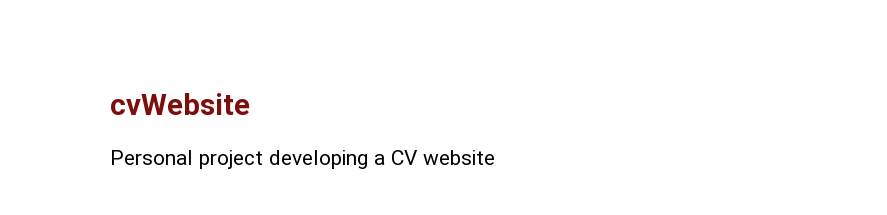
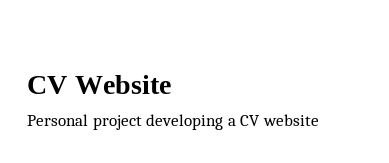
- cvWebsite
+ CV Website

